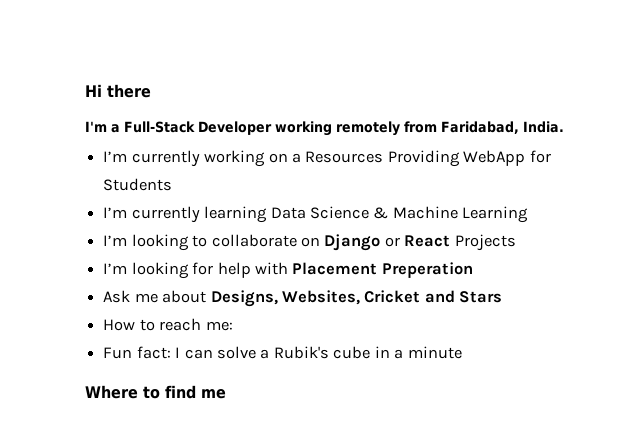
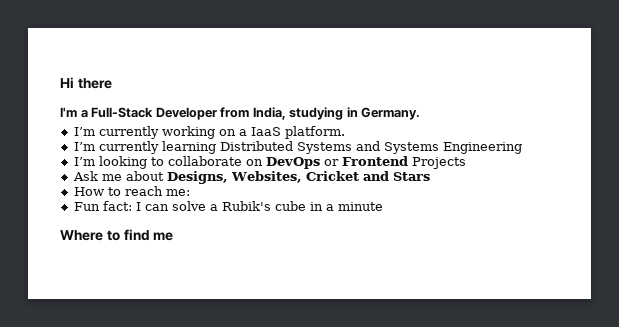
- I'm a Full-Stack Developer working remotely from Faridabad, India.
+ I'm a Full-Stack Developer from India, studying in Germany.
- I’m currently working on a Resources Providing WebApp for Students
- I’m currently learning Data Science & Machine Learning
+ I’m currently working on a IaaS platform.
+ I’m currently learning Distributed Systems and Systems Engineering
- I’m looking to collaborate on Django or React Projects
- I’m looking for help with Placement Preperation
+ I’m looking to collaborate on DevOps or Frontend Projects

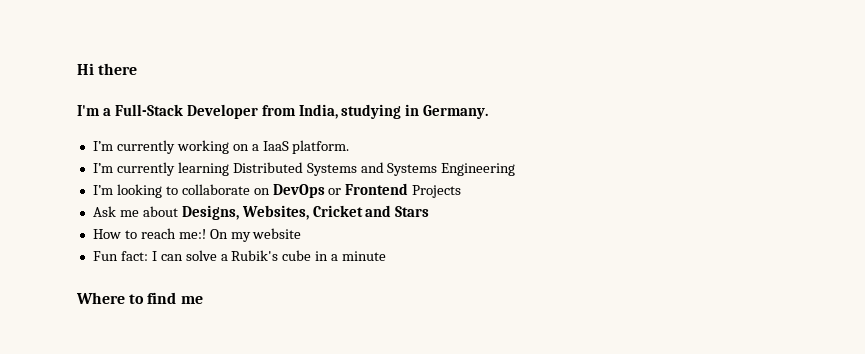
- How to reach me:
+ How to reach me:! On my website

